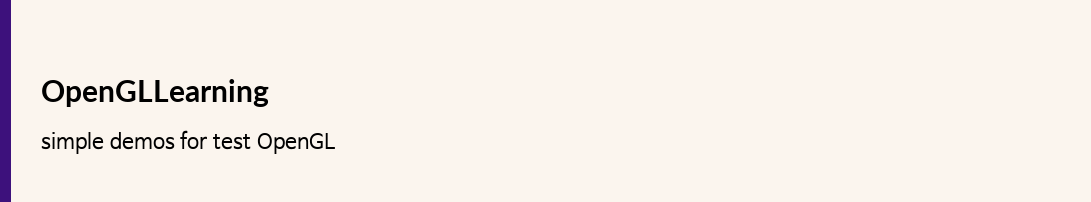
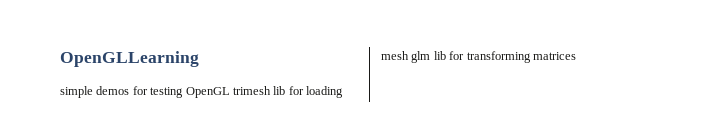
- simple demos for test OpenGL
+ simple demos for testing OpenGL trimesh lib for loading mesh glm lib for transforming matrices

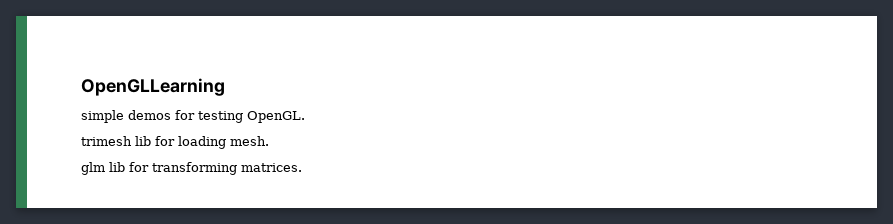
- simple demos for testing OpenGL trimesh lib for loading mesh glm lib for transforming matrices
+ simple demos for testing OpenGL.
+ trimesh lib for loading mesh.
+ glm lib for transforming matrices.

